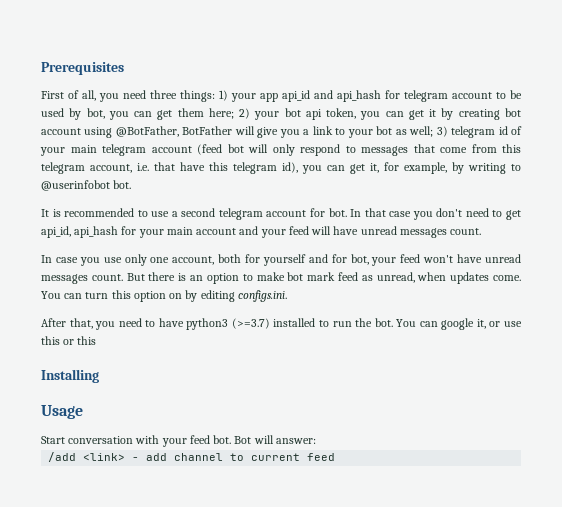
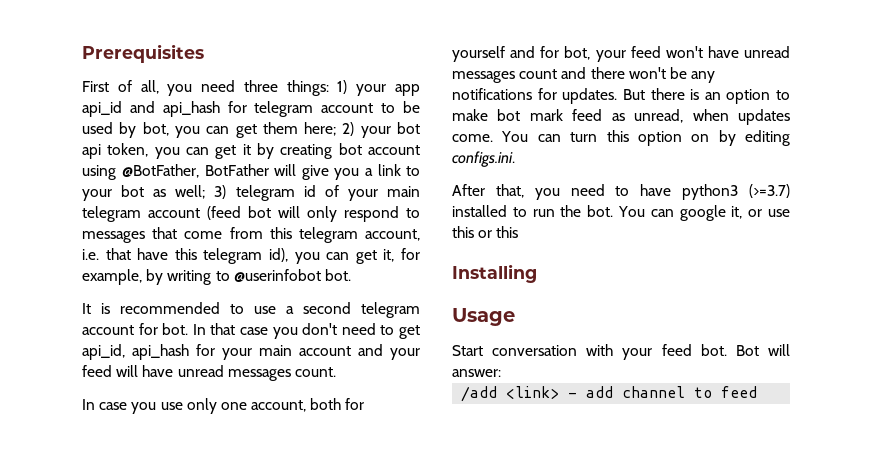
- In case you use only one account, both for yourself and for bot, your feed won't have unread messages count.
+ In case you use only one account, both for yourself and for bot, your feed won't have unread messages count and there won't be any notifications for updates.
- /add <link> - add channel to current feed
+ /add <link> - add channel to feed

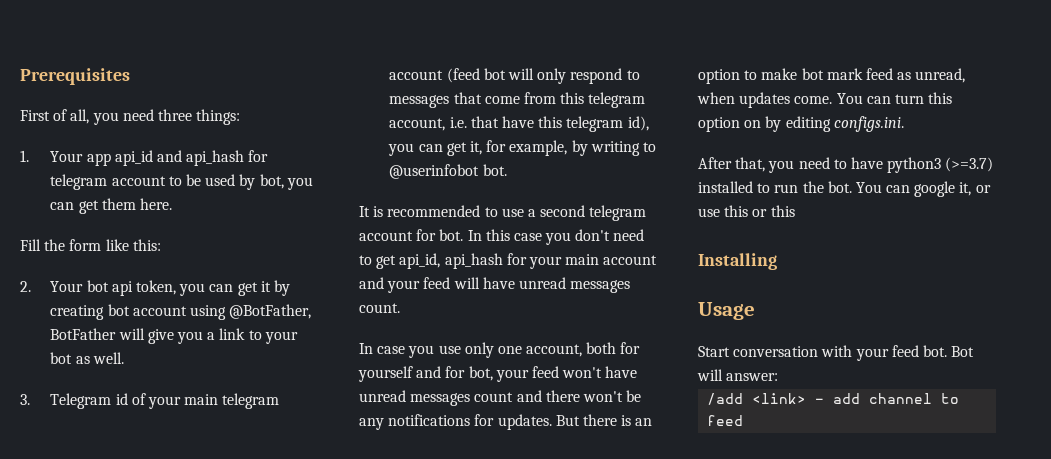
- First of all, you need three things: 1) your app api_id and api_hash for telegram account to be used by bot, you can get them here; 2) your bot api token, you can get it by creating bot account using @BotFather, BotFather will give you a link to your bot as well; 3) telegram id of your main telegram account (feed bot will only respond to messages that come from this telegram account, i.e. that have this telegram id), you can get it, for example, by writing to @userinfobot bot.
+ First of all, you need three things:
+ 1. Your app api_id and api_hash for telegram account to be used by bot, you can get them here.
+ Fill the form like this:
+ 2. Your bot api token, you can get it by creating bot account using @BotFather, BotFather will give you a link to your bot as well.
+ 3. Telegram id of your main telegram account (feed bot will only respond to messages that come from this telegram account, i.e. that have this telegram id), you can get it, for example, by writing to @userinfobot bot.
- In that case you don't need to get api_id, api_hash for your main account and your feed will have unread messages count.
+ In this case you don't need to get api_id, api_hash for your main account and your feed will have unread messages count.

